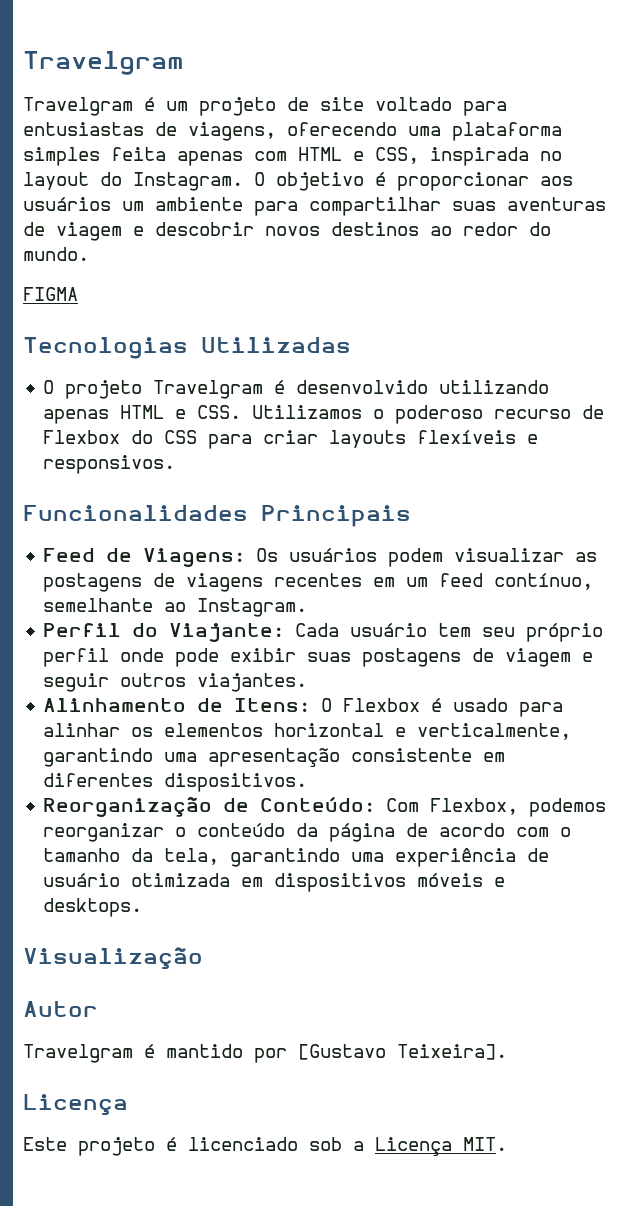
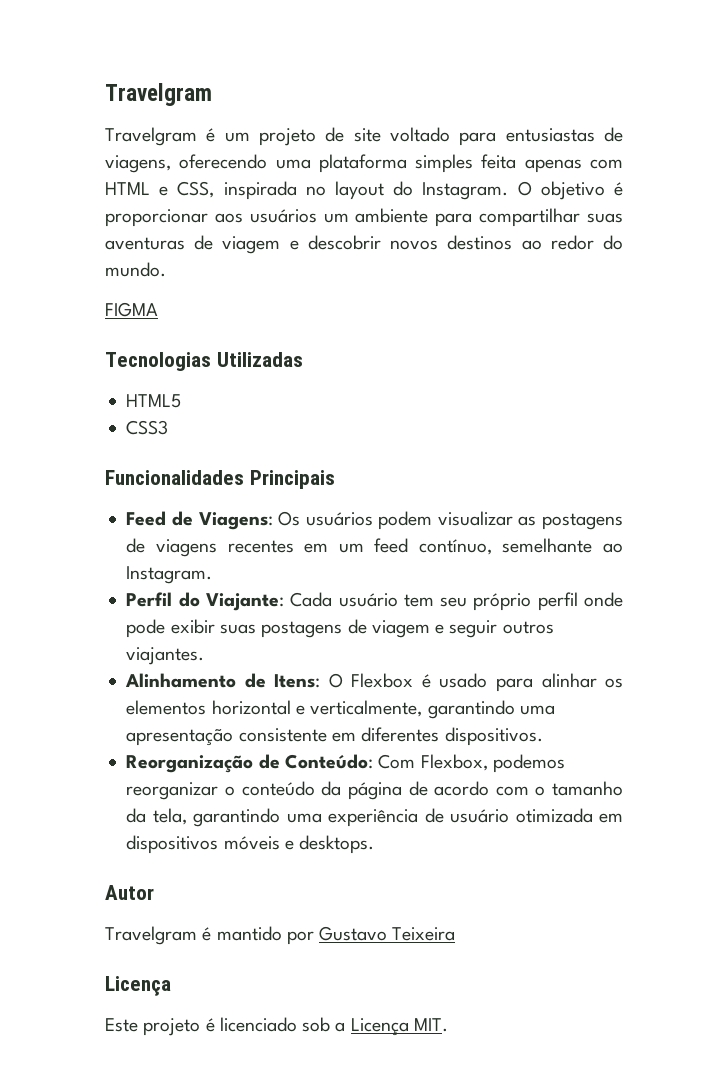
- O projeto Travelgram é desenvolvido utilizando apenas HTML e CSS. Utilizamos o poderoso recurso de Flexbox do CSS para criar layouts flexíveis e responsivos.
+ HTML5
+ CSS3
- Visualização
- Travelgram é mantido por [Gustavo Teixeira].
+ Travelgram é mantido por Gustavo Teixeira

